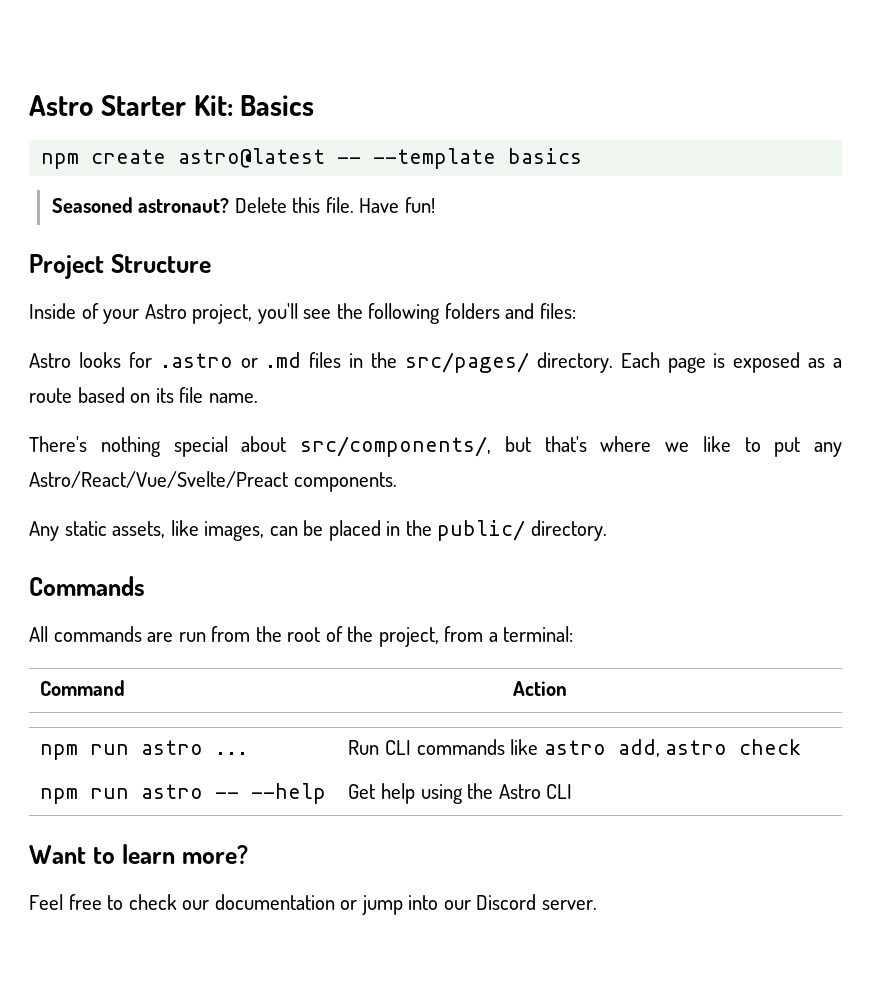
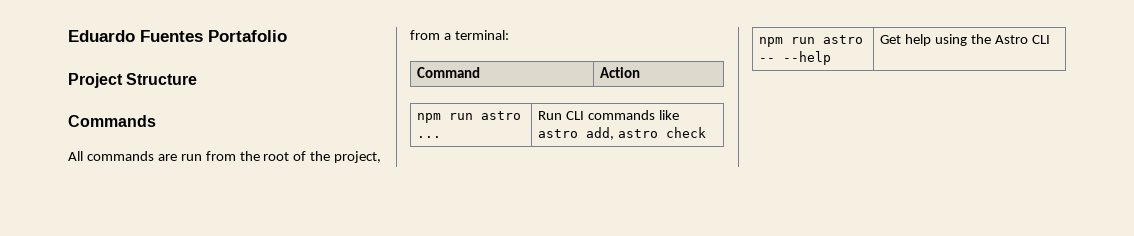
- Astro Starter Kit: Basics
- npm create astro@latest -- --template basics
- Seasoned astronaut? Delete this file. Have fun!
+ Eduardo Fuentes Portafolio
  Project Structure
- Inside of your Astro project, you'll see the following folders and files:
- Astro looks for .astro or .md files in the src/pages/ directory. Each page is exposed as a route based on its file name.
- There's nothing special about src/components/, but that's where we like to put any Astro/React/Vue/Svelte/Preact components.
- Any static assets, like images, can be placed in the public/ directory.
- Want to learn more?
- Feel free to check our documentation or jump into our Discord server.

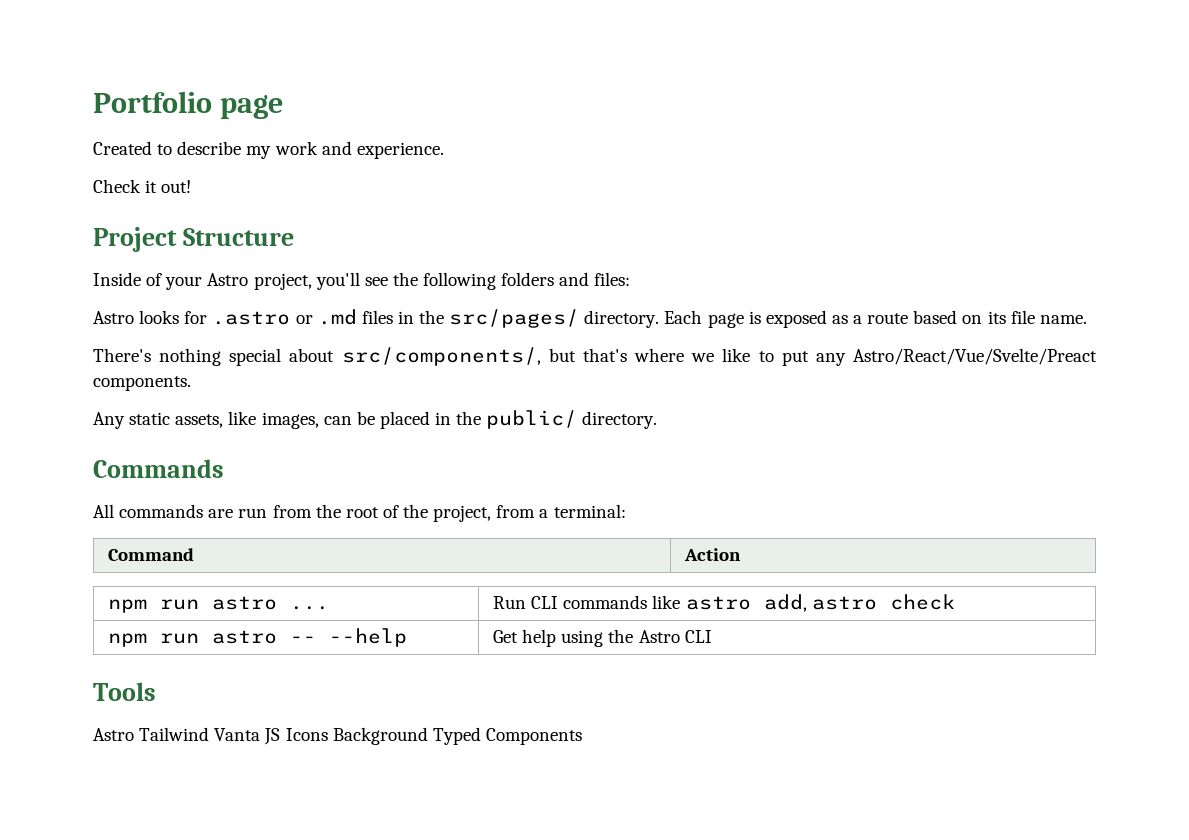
- Eduardo Fuentes Portafolio
+ Portfolio page
+ Created to describe my work and experience.
+ Check it out!
  Project Structure
+ Inside of your Astro project, you'll see the following folders and files:
+ Astro looks for .astro or .md files in the src/pages/ directory. Each page is exposed as a route based on its file name.
+ There's nothing special about src/components/, but that's where we like to put any Astro/React/Vue/Svelte/Preact components.
+ Any static assets, like images, can be placed in the public/ directory.
+ Tools
+ Astro Tailwind Vanta JS Icons Background Typed Components

